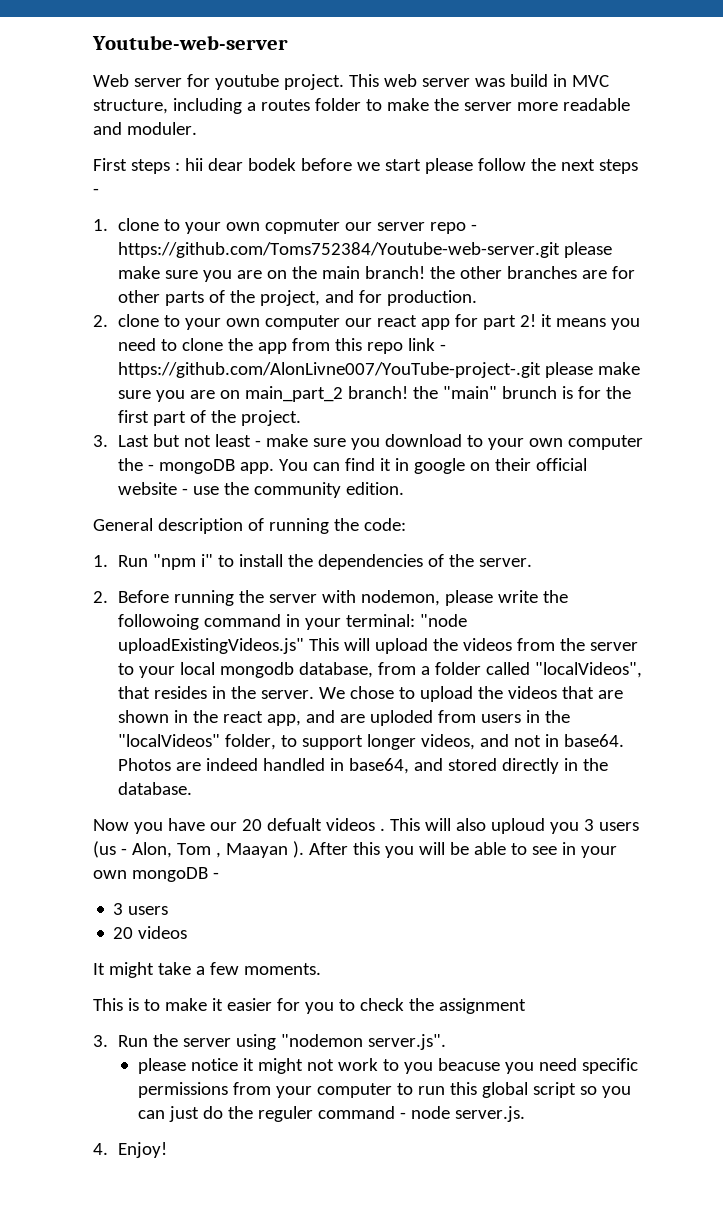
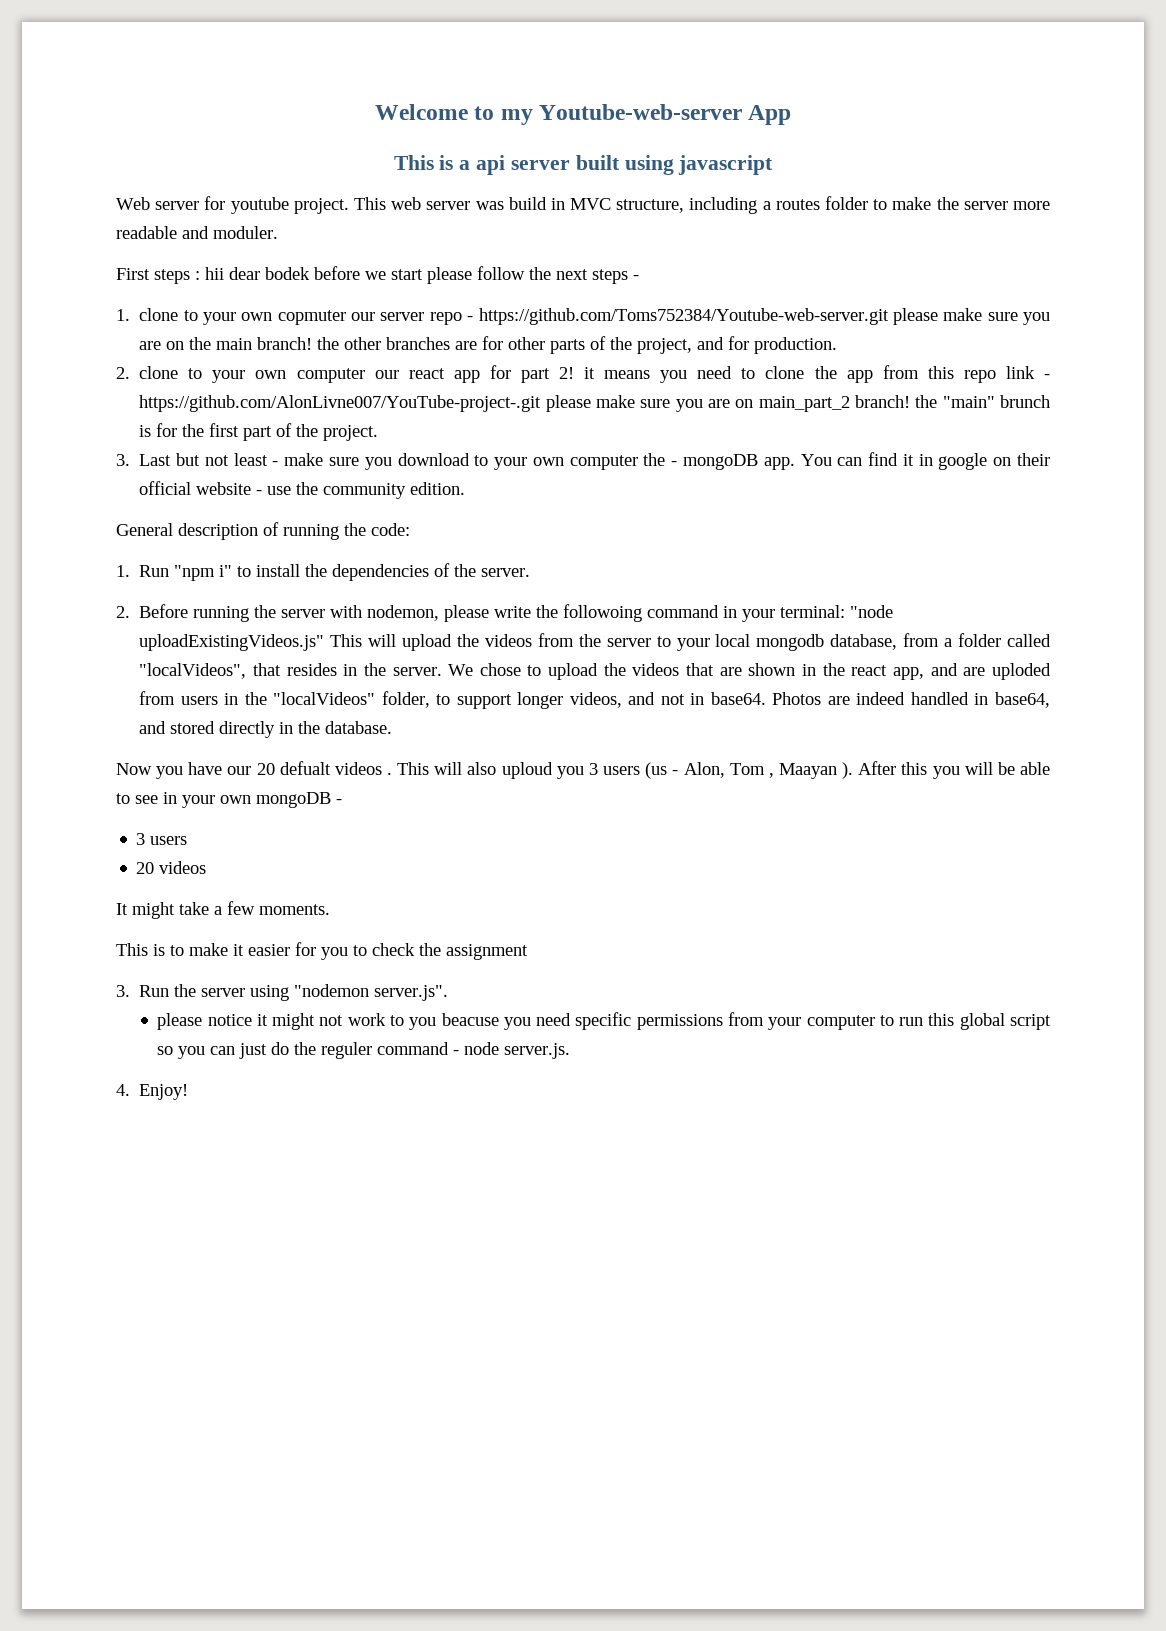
- Youtube-web-server
+ Welcome to my Youtube-web-server App
+ This is a api server built using javascript

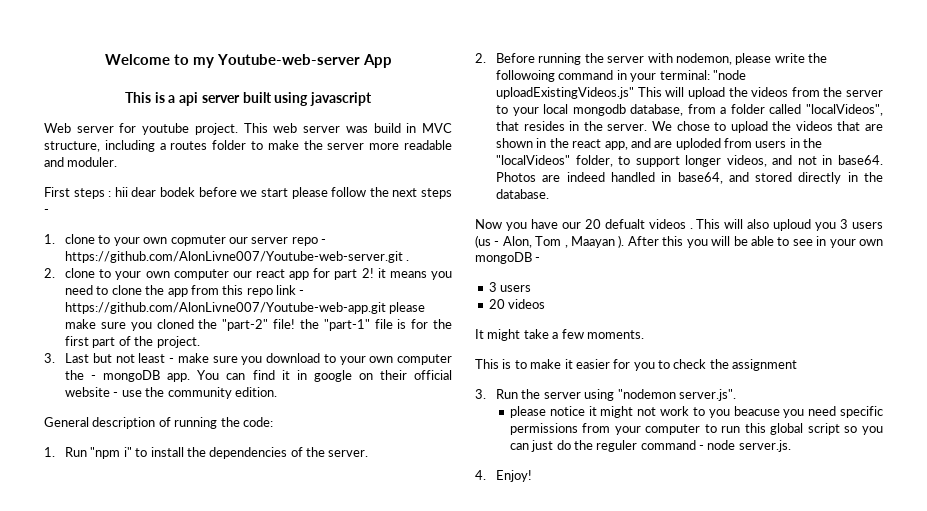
- 1. clone to your own copmuter our server repo - https://github.com/Toms752384/Youtube-web-server.git please make sure you are on the main branch! the other branches are for other parts of the project, and for production.
+ 1. clone to your own copmuter our server repo - https://github.com/AlonLivne007/Youtube-web-server.git .
- 2. clone to your own computer our react app for part 2! it means you need to clone the app from this repo link - https://github.com/AlonLivne007/YouTube-project-.git please make sure you are on main_part_2 branch! the "main" brunch is for the first part of the project.
+ 2. clone to your own computer our react app for part 2! it means you need to clone the app from this repo link - https://github.com/AlonLivne007/Youtube-web-app.git please make sure you cloned the "part-2" file! the "part-1" file is for the first part of the project.

